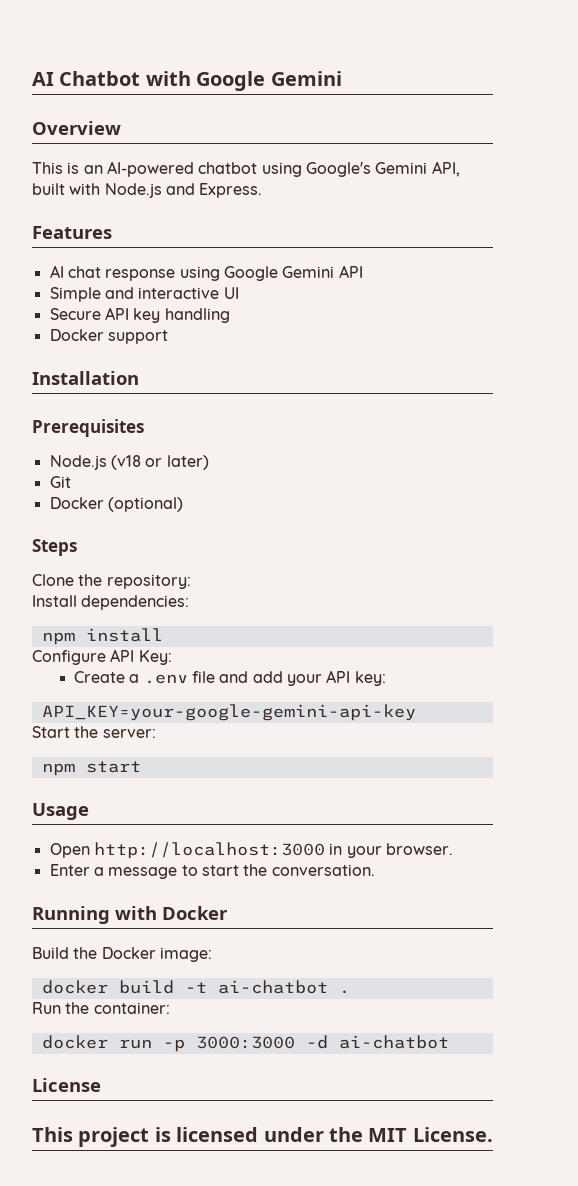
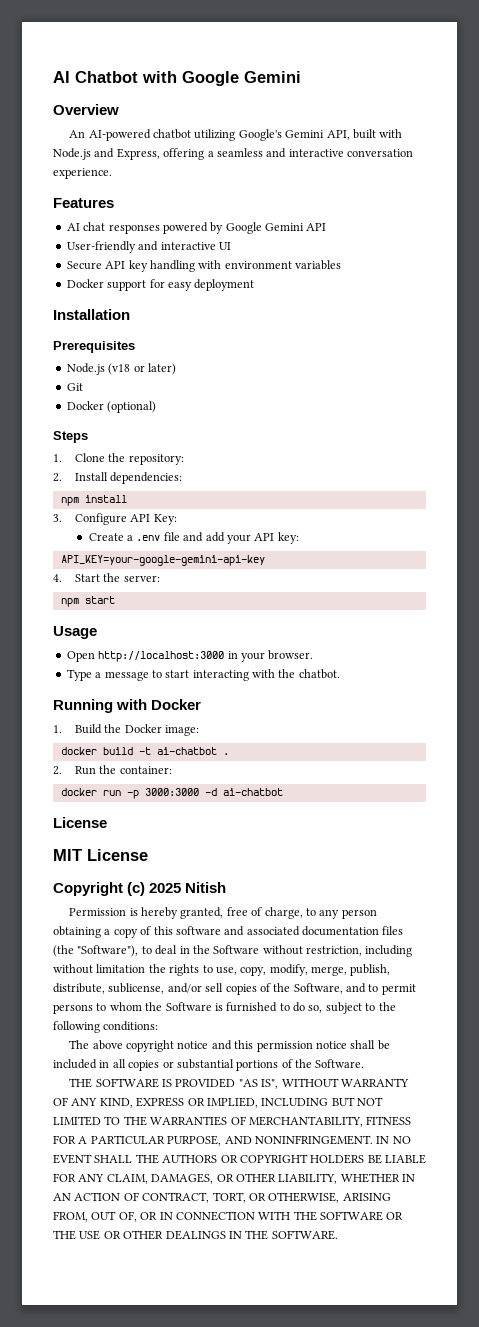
- This is an AI-powered chatbot using Google's Gemini API, built with Node.js and Express.
+ An AI-powered chatbot utilizing Google's Gemini API, built with Node.js and Express, offering a seamless and interactive conversation experience.
- AI chat response using Google Gemini API
+ AI chat responses powered by Google Gemini API
- Simple and interactive UI
+ User-friendly and interactive UI
- Secure API key handling
+ Secure API key handling with environment variables
- Docker support
+ Docker support for easy deployment
- Clone the repository:
+ 1. Clone the repository:
- Install dependencies:
+ 2. Install dependencies:
- Configure API Key:
+ 3. Configure API Key:
- Start the server:
+ 4. Start the server:
- Enter a message to start the conversation.
+ Type a message to start interacting with the chatbot.
- Build the Docker image:
+ 1. Build the Docker image:
- Run the container:
+ 2. Run the container:
- This project is licensed under the MIT License.
+ MIT License
+ Copyright (c) 2025 Nitish
+ Permission is hereby granted, free of charge, to any person obtaining a copy of this software and associated documentation files (the "Software"), to deal in the Software without restriction, including without limitation the rights to use, copy, modify, merge, publish, distribute, sublicense, and/or sell copies of the Software, and to permit persons to whom the Software is furnished to do so, subject to the following conditions:
+ The above copyright notice and this permission notice shall be included in all copies or substantial portions of the Software.
+ THE SOFTWARE IS PROVIDED "AS IS", WITHOUT WARRANTY OF ANY KIND, EXPRESS OR IMPLIED, INCLUDING BUT NOT LIMITED TO THE WARRANTIES OF MERCHANTABILITY, FITNESS FOR A PARTICULAR PURPOSE, AND NONINFRINGEMENT. IN NO EVENT SHALL THE AUTHORS OR COPYRIGHT HOLDERS BE LIABLE FOR ANY CLAIM, DAMAGES, OR OTHER LIABILITY, WHETHER IN AN ACTION OF CONTRACT, TORT, OR OTHERWISE, ARISING FROM, OUT OF, OR IN CONNECTION WITH THE SOFTWARE OR THE USE OR OTHER DEALINGS IN THE SOFTWARE.

